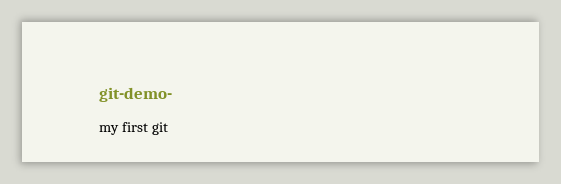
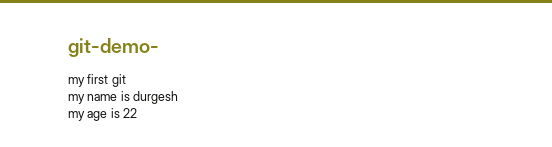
+ my name is durgesh
+ my age is 22

